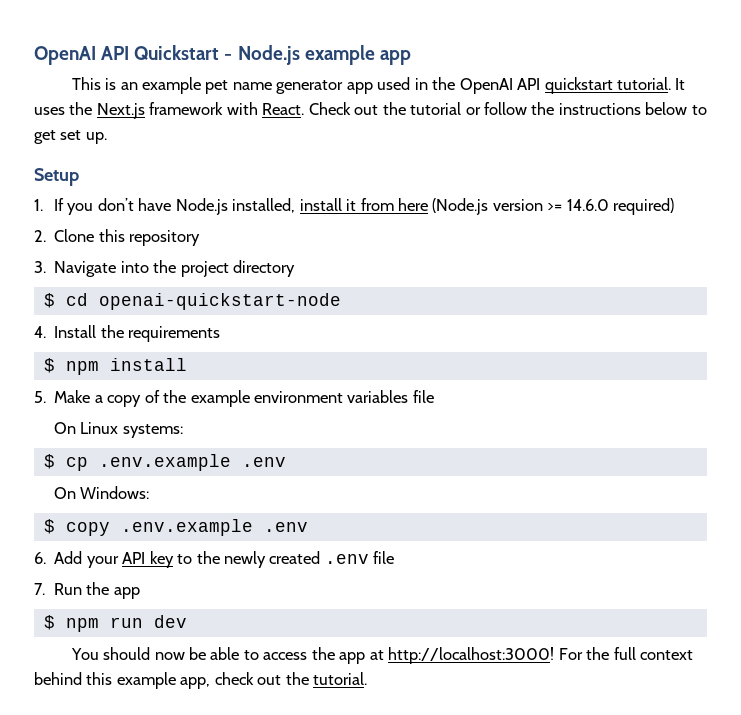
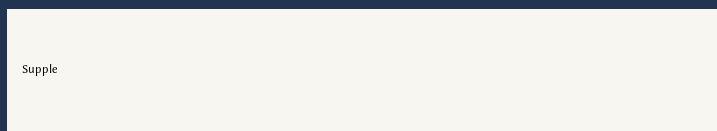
- OpenAI API Quickstart - Node.js example app
- This is an example pet name generator app used in the OpenAI API quickstart tutorial. It uses the Next.js framework with React. Check out the tutorial or follow the instructions below to get set up.
- Setup
- 1. If you don’t have Node.js installed, install it from here (Node.js version >= 14.6.0 required)
- 2. Clone this repository
- 3. Navigate into the project directory
- $ cd openai-quickstart-node
- 4. Install the requirements
- $ npm install
- 5. Make a copy of the example environment variables file
- On Linux systems:
- $ cp .env.example .env
- On Windows:
- $ copy .env.example .env
- 6. Add your API key to the newly created .env file
- 7. Run the app
- $ npm run dev
- You should now be able to access the app at http://localhost:3000! For the full context behind this example app, check out the tutorial.
+ Supple

